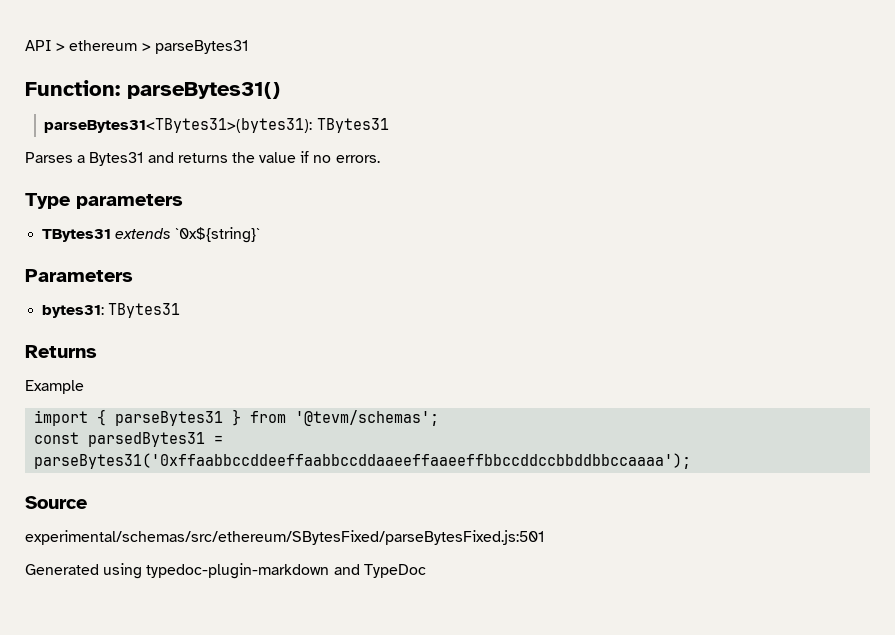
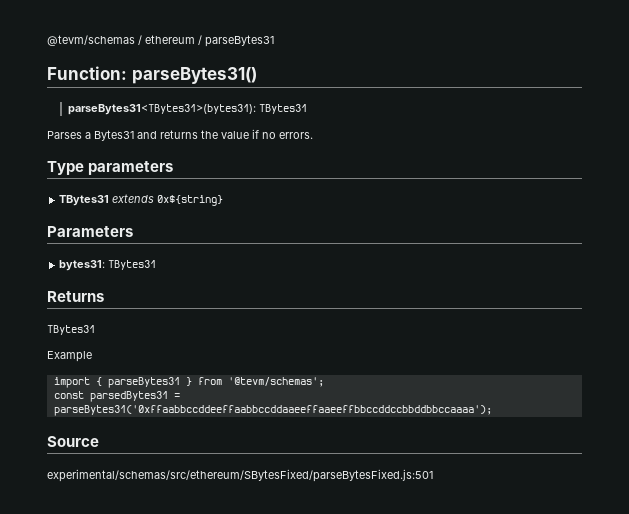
- API > ethereum > parseBytes31
+ @tevm/schemas / ethereum / parseBytes31
- TBytes31 extends `0x${string}`
+ TBytes31 extends 0x${string}
  Returns
+ TBytes31
- Generated using typedoc-plugin-markdown and TypeDoc

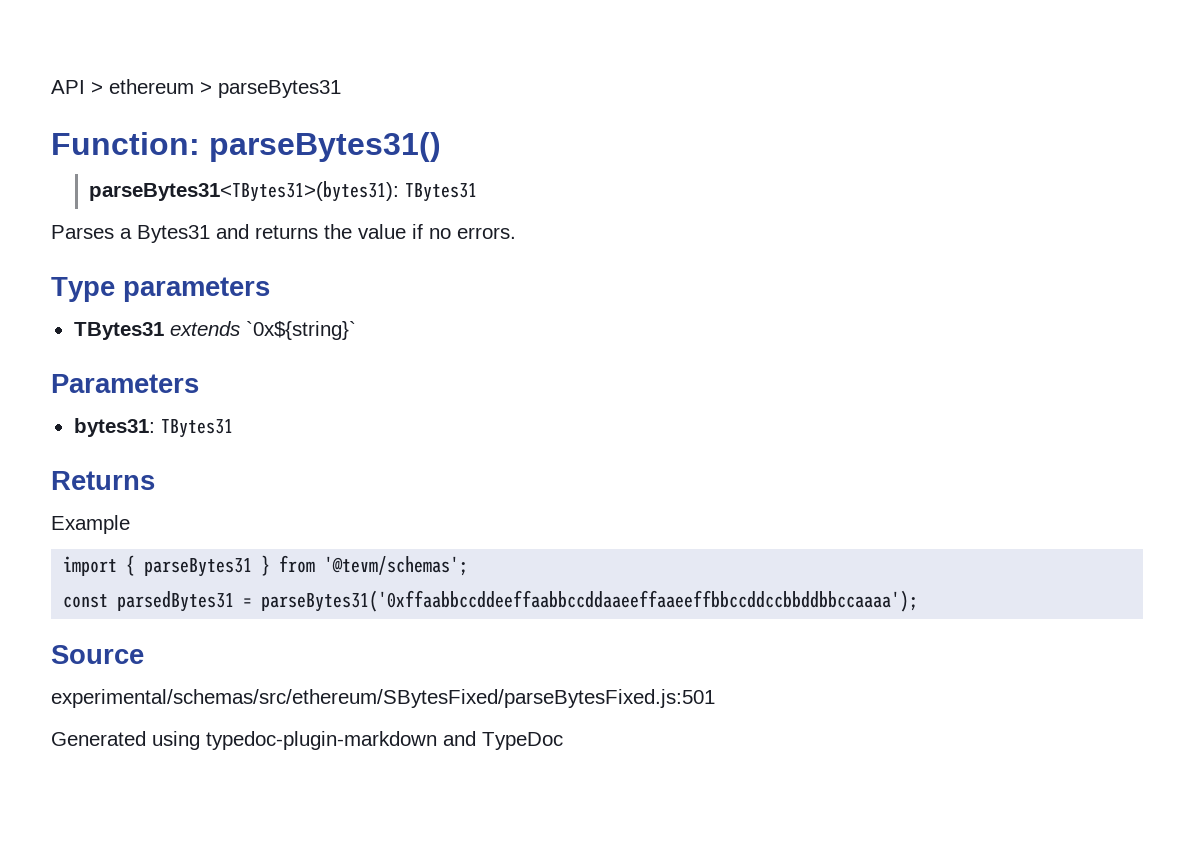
- @tevm/schemas / ethereum / parseBytes31
+ API > ethereum > parseBytes31
- TBytes31 extends 0x${string}
+ TBytes31 extends `0x${string}`
  Returns
- TBytes31
+ Generated using typedoc-plugin-markdown and TypeDoc

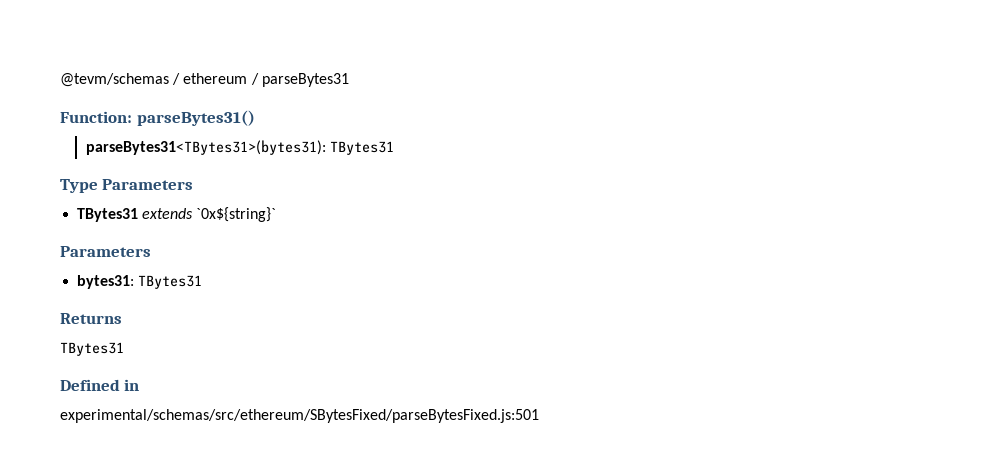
- API > ethereum > parseBytes31
+ @tevm/schemas / ethereum / parseBytes31
- Parses a Bytes31 and returns the value if no errors.
- Type parameters
+ Type Parameters
  Returns
- Example
- import { parseBytes31 } from '@tevm/schemas';
- const parsedBytes31 = parseBytes31('0xffaabbccddeeffaabbccddaaeeffaaeeffbbccddccbbddbbccaaaa');
- Source
+ TBytes31
+ Defined in
  experimental/schemas/src/ethereum/SBytesFixed/parseBytesFixed.js:501
- Generated using typedoc-plugin-markdown and TypeDoc

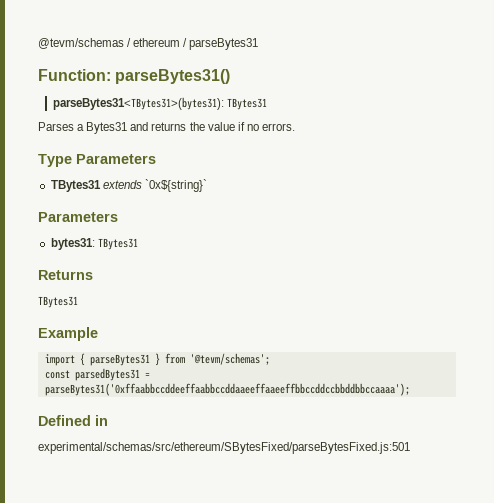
+ Parses a Bytes31 and returns the value if no errors.
+ Example
+ import { parseBytes31 } from '@tevm/schemas';
+ const parsedBytes31 = parseBytes31('0xffaabbccddeeffaabbccddaaeeffaaeeffbbccddccbbddbbccaaaa');

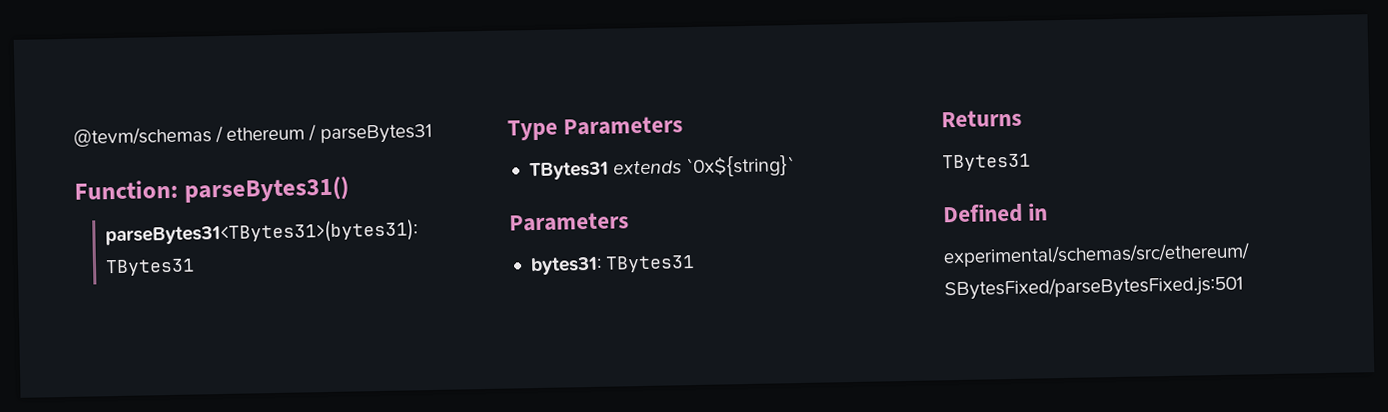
- Parses a Bytes31 and returns the value if no errors.
- Example
- import { parseBytes31 } from '@tevm/schemas';
- const parsedBytes31 = parseBytes31('0xffaabbccddeeffaabbccddaaeeffaaeeffbbccddccbbddbbccaaaa');

